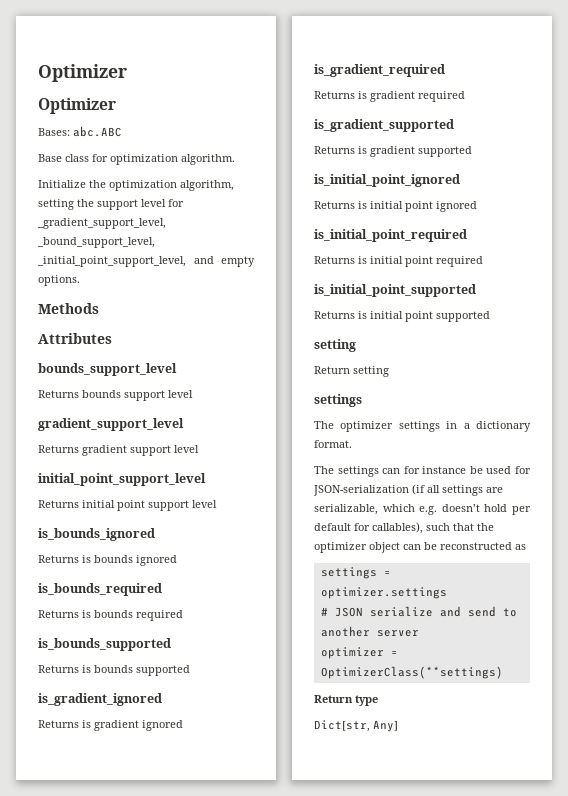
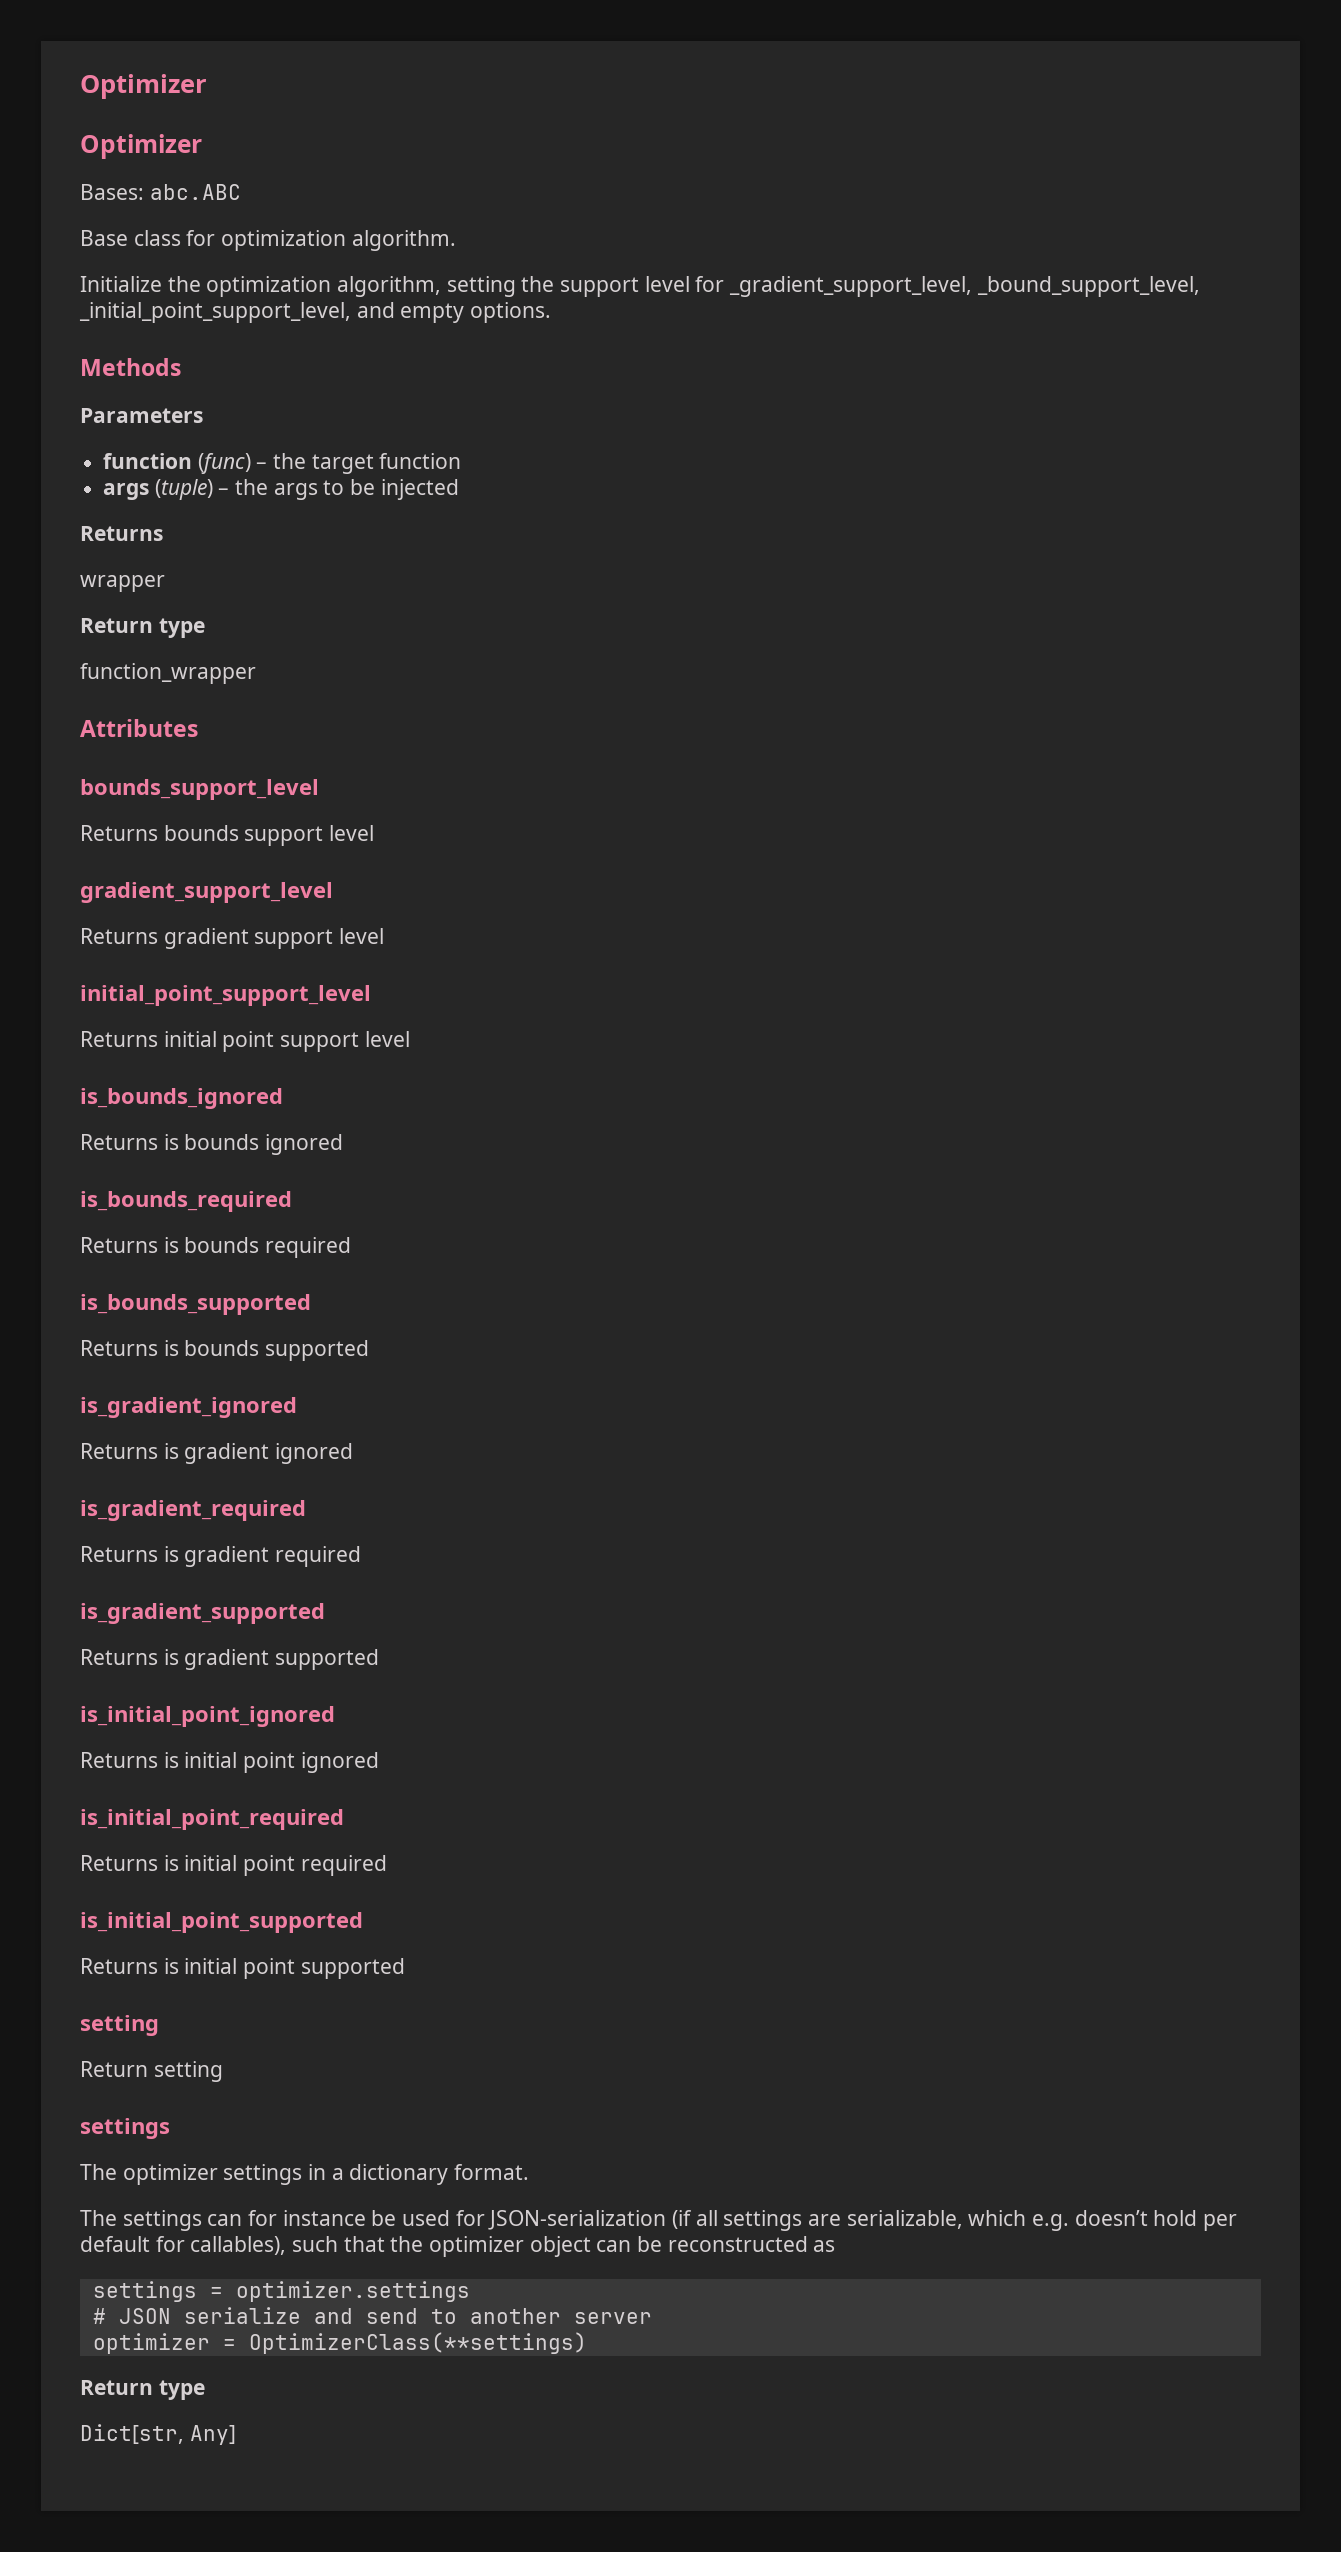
+ Parameters
+ function (func) – the target function
+ args (tuple) – the args to be injected
+ Returns
+ wrapper
+ Return type
+ function_wrapper

